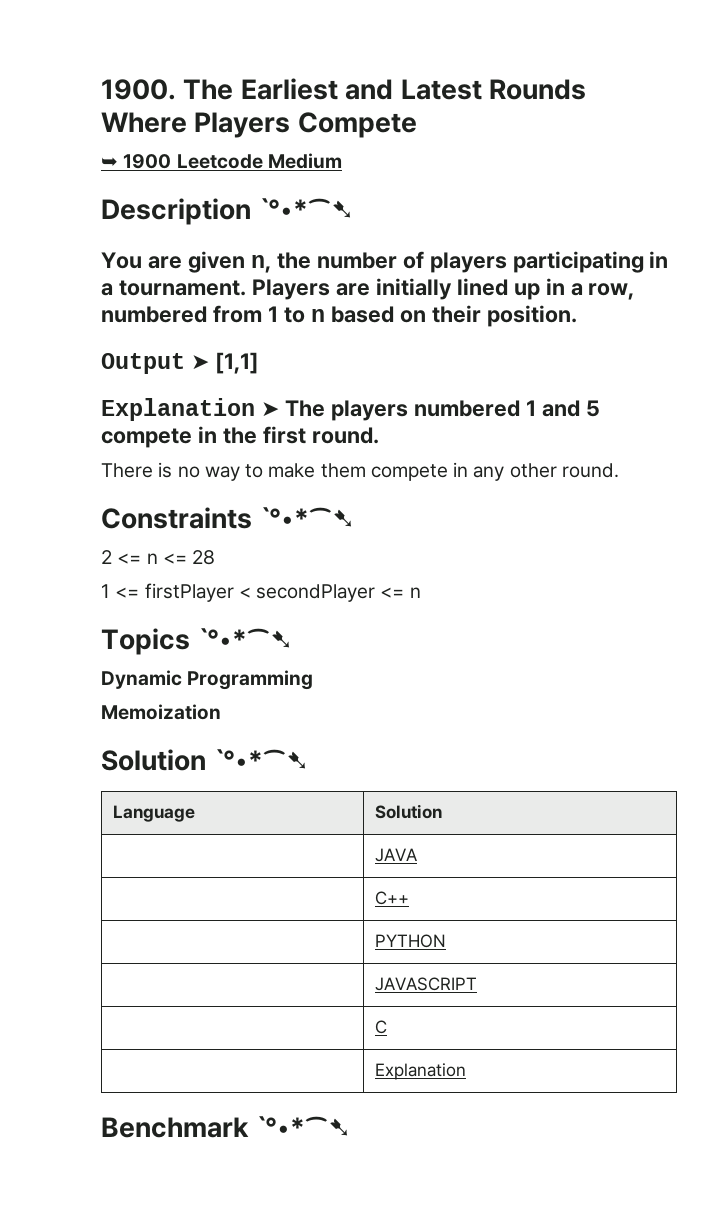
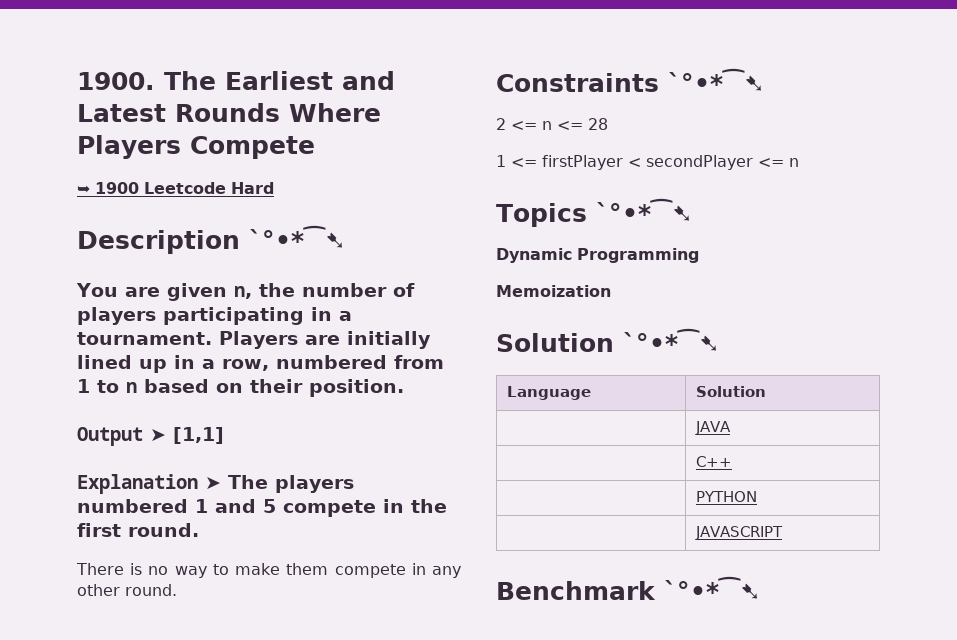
- ➥ 1900 Leetcode Medium
+ ➥ 1900 Leetcode Hard
- | C
- | Explanation

